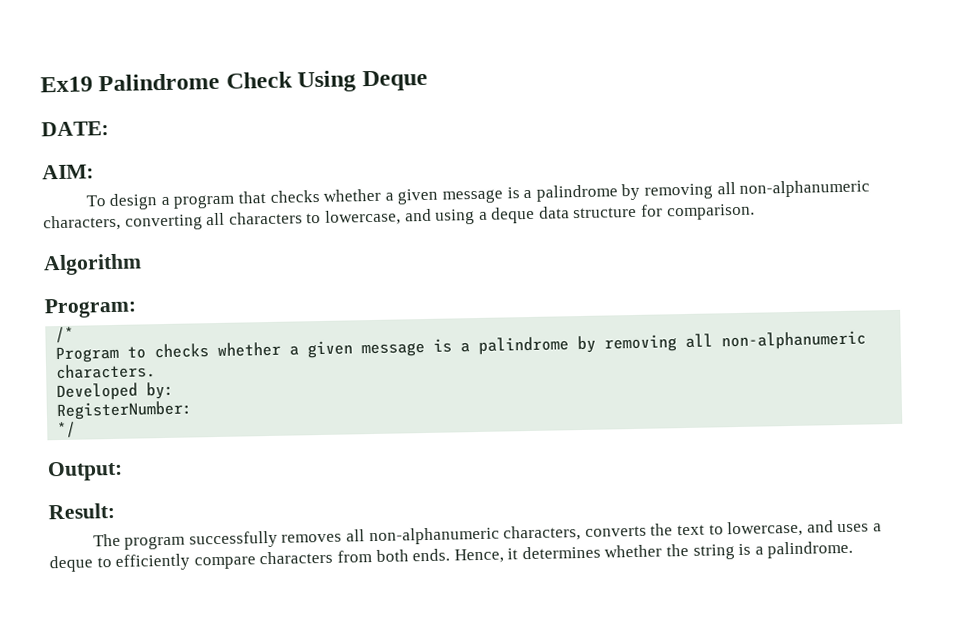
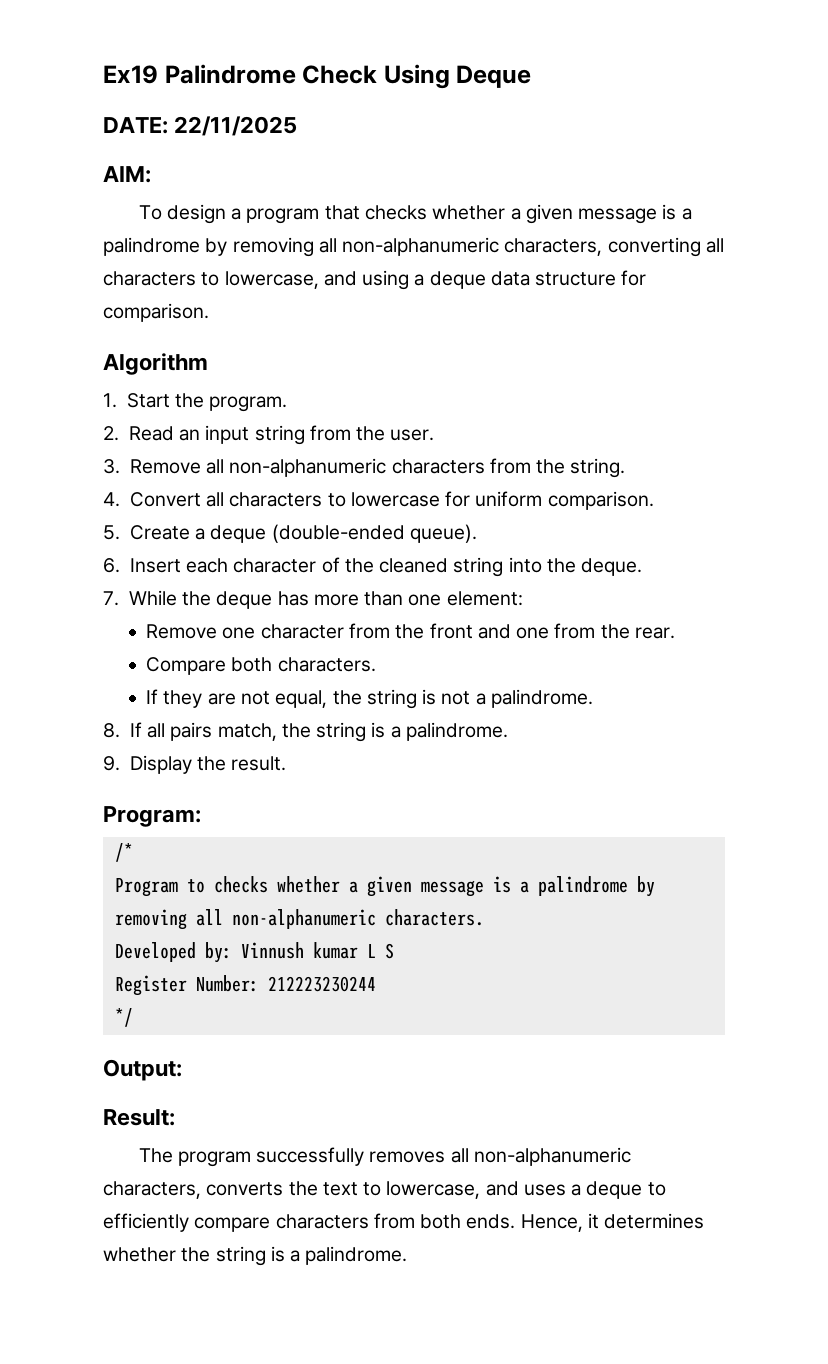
- DATE:
+ DATE: 22/11/2025
+ 1. Start the program.
+ 2. Read an input string from the user.
+ 3. Remove all non-alphanumeric characters from the string.
+ 4. Convert all characters to lowercase for uniform comparison.
+ 5. Create a deque (double-ended queue).
+ 6. Insert each character of the cleaned string into the deque.
+ 7. While the deque has more than one element:
+ Remove one character from the front and one from the rear.
+ Compare both characters.
+ If they are not equal, the string is not a palindrome.
+ 8. If all pairs match, the string is a palindrome.
+ 9. Display the result.
- Developed by:
- RegisterNumber:
+ Developed by: Vinnush kumar L S
+ Register Number: 212223230244

